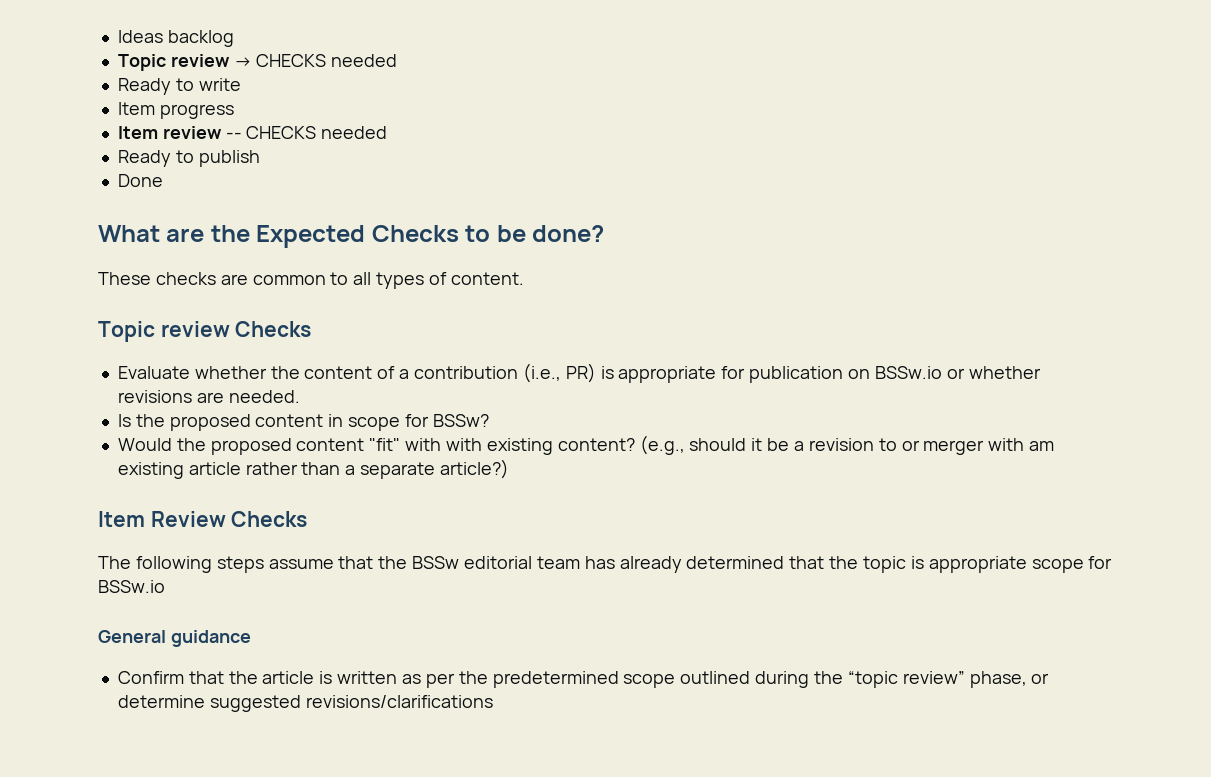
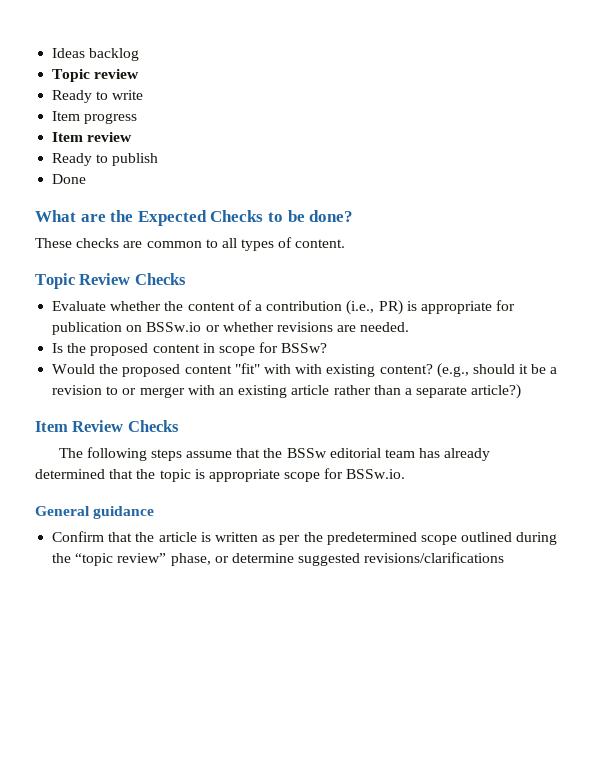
- Topic review → CHECKS needed
+ Topic review
- Item review -- CHECKS needed
+ Item review
- Topic review Checks
+ Topic Review Checks
- (e.g., should it be a revision to or merger with am existing article rather than a separate article?)
+ (e.g., should it be a revision to or merger with an existing article rather than a separate article?)
- The following steps assume that the BSSw editorial team has already determined that the topic is appropriate scope for BSSw.io
+ The following steps assume that the BSSw editorial team has already determined that the topic is appropriate scope for BSSw.io.

